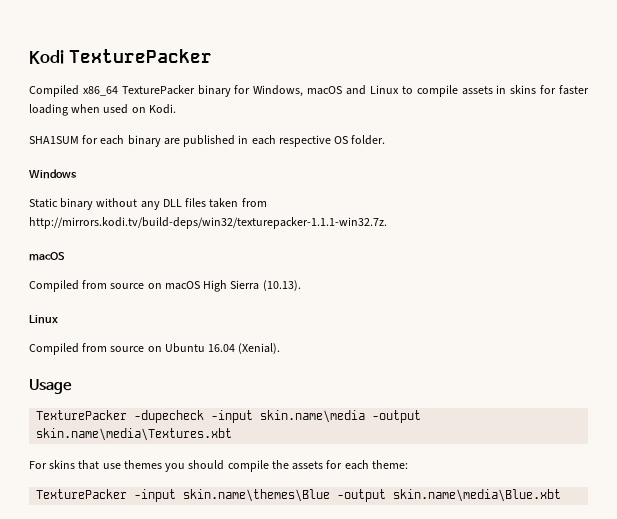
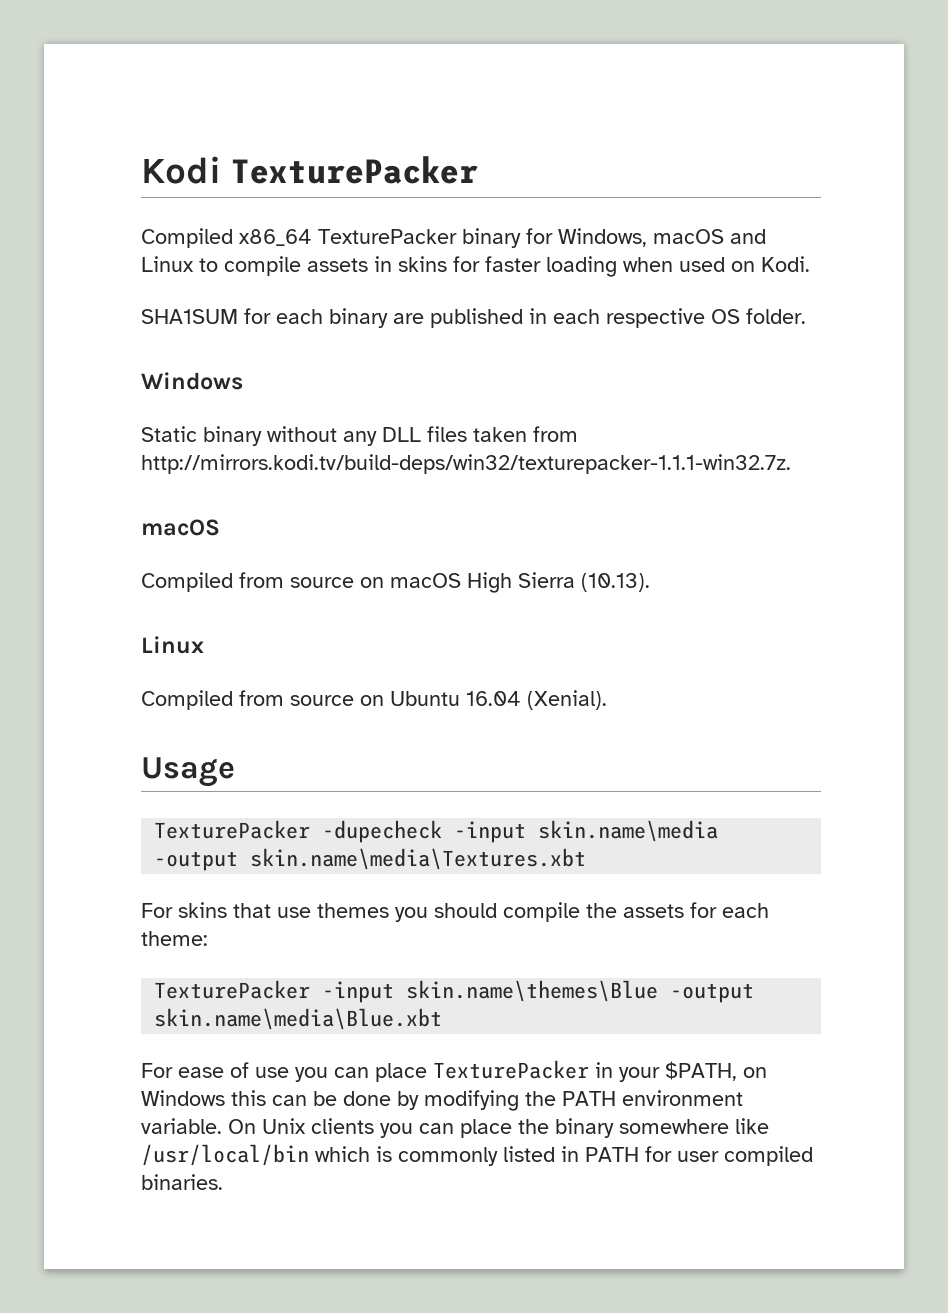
+ For ease of use you can place TexturePacker in your $PATH, on Windows this can be done by modifying the PATH environment variable. On Unix clients you can place the binary somewhere like /usr/local/bin which is commonly listed in PATH for user compiled binaries.

